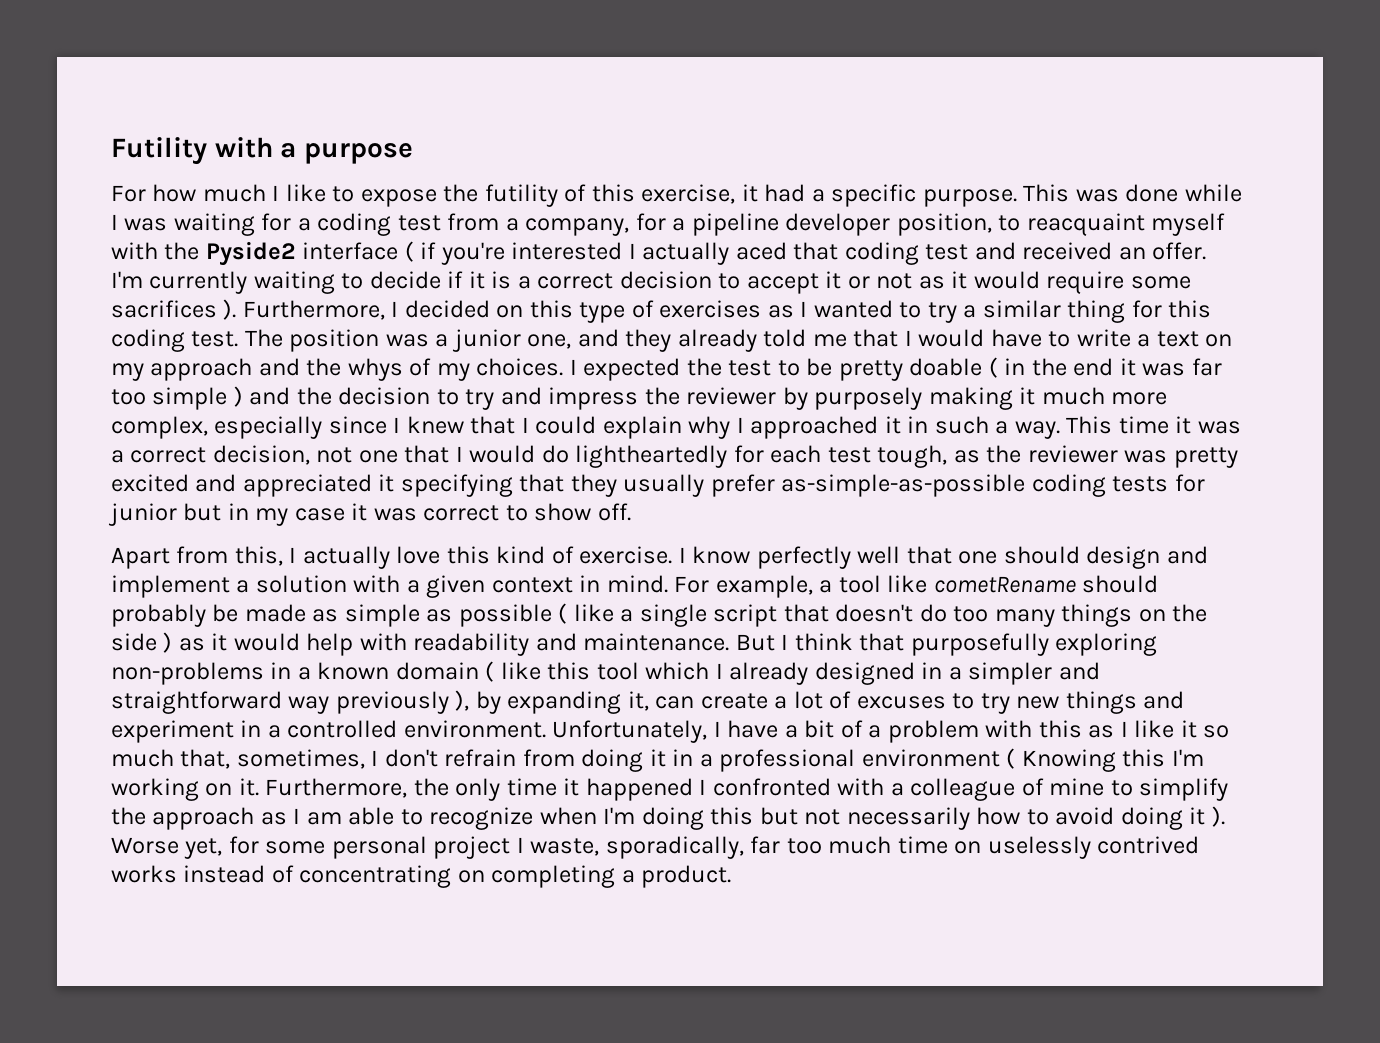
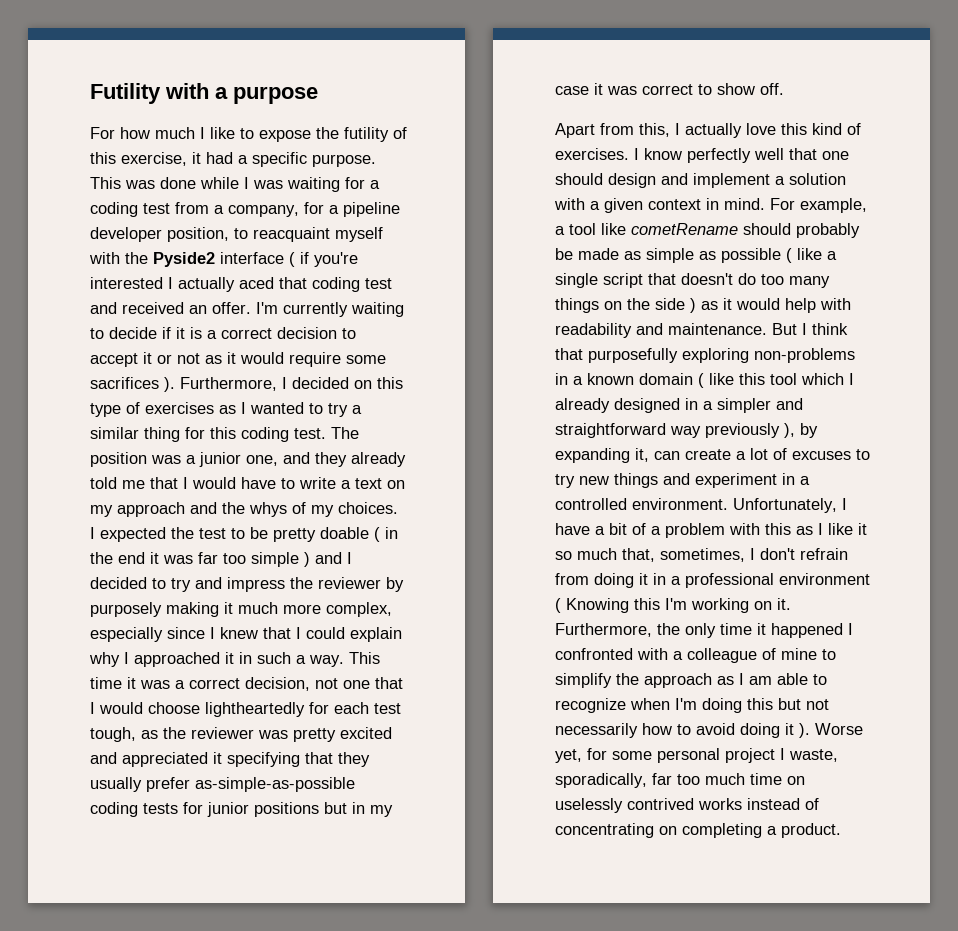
- I expected the test to be pretty doable ( in the end it was far too simple ) and the decision to try and impress the reviewer by purposely making it much more complex, especially since I knew that I could explain why I approached it in such a way.
+ I expected the test to be pretty doable ( in the end it was far too simple ) and I decided to try and impress the reviewer by purposely making it much more complex, especially since I knew that I could explain why I approached it in such a way.
- This time it was a correct decision, not one that I would do lightheartedly for each test tough, as the reviewer was pretty excited and appreciated it specifying that they usually prefer as-simple-as-possible coding tests for junior but in my case it was correct to show off.
+ This time it was a correct decision, not one that I would choose lightheartedly for each test tough, as the reviewer was pretty excited and appreciated it specifying that they usually prefer as-simple-as-possible coding tests for junior positions but in my case it was correct to show off.
- Apart from this, I actually love this kind of exercise.
+ Apart from this, I actually love this kind of exercises.

